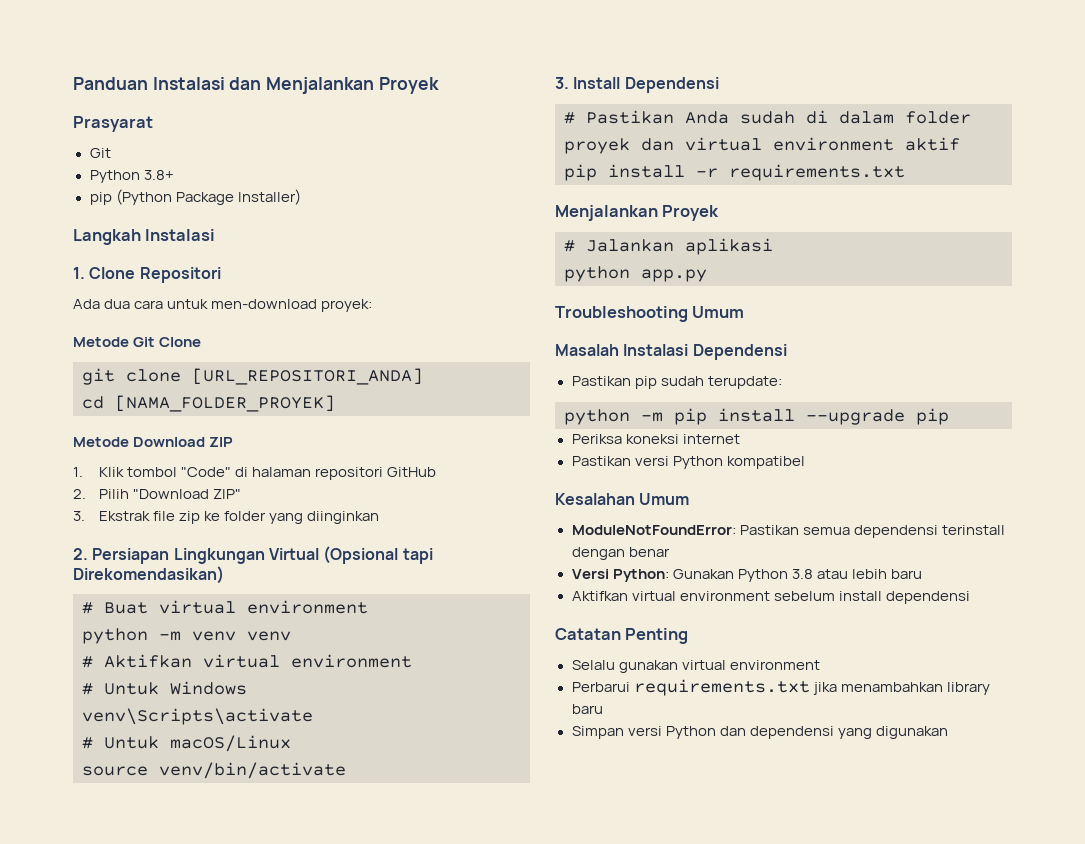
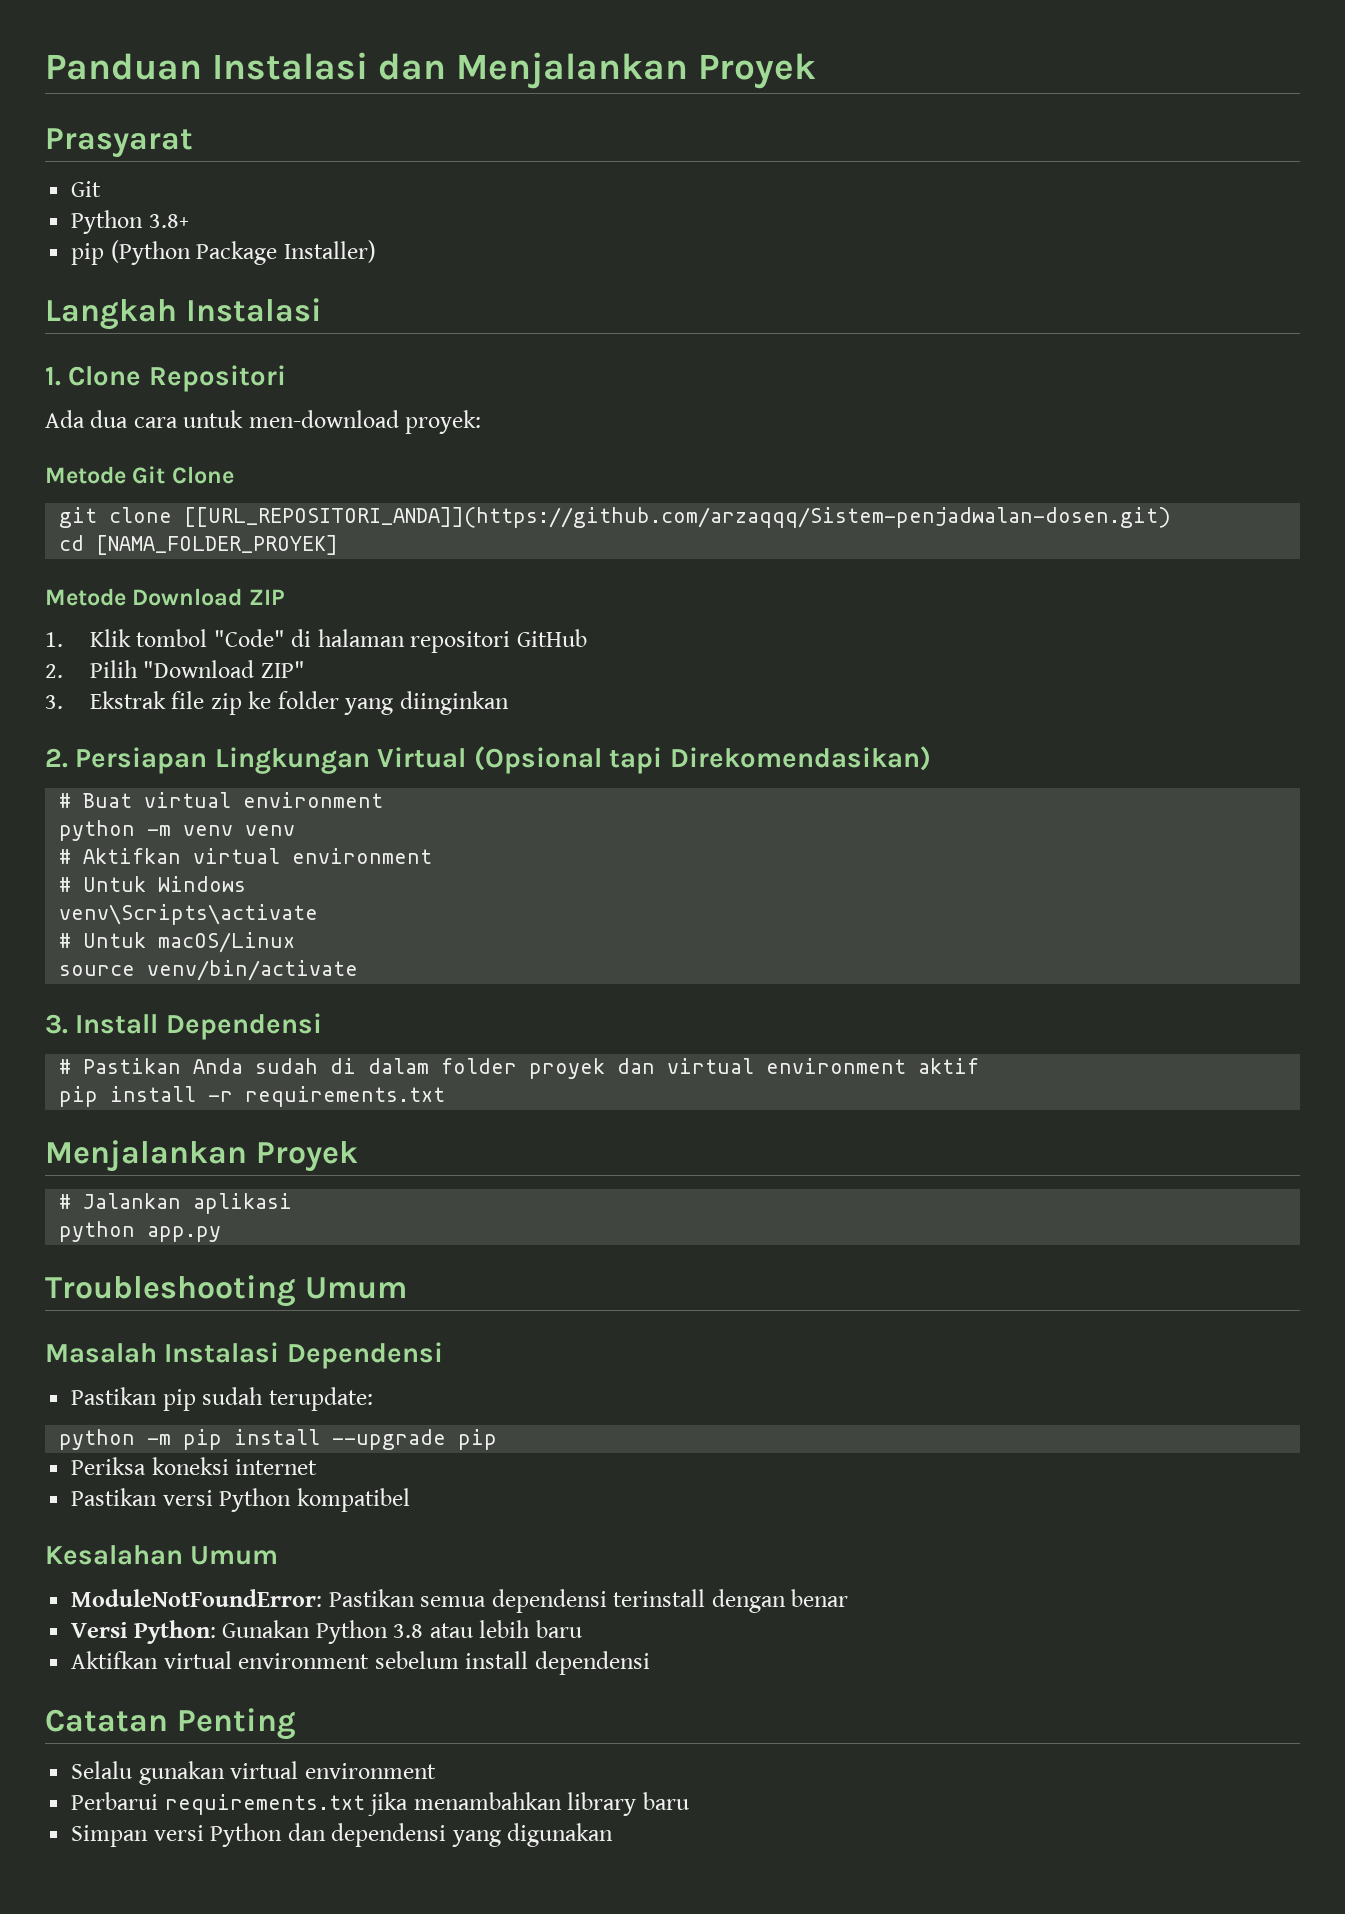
- git clone [URL_REPOSITORI_ANDA]
+ git clone [[URL_REPOSITORI_ANDA]](https://github.com/arzaqqq/Sistem-penjadwalan-dosen.git)

